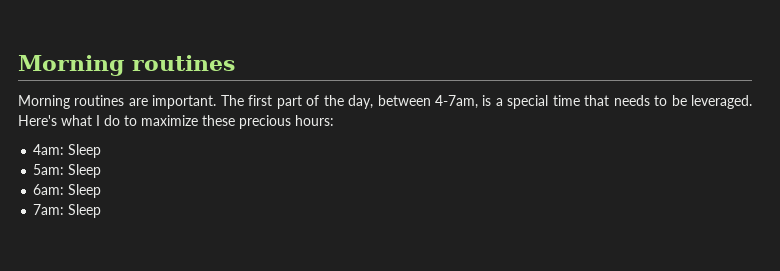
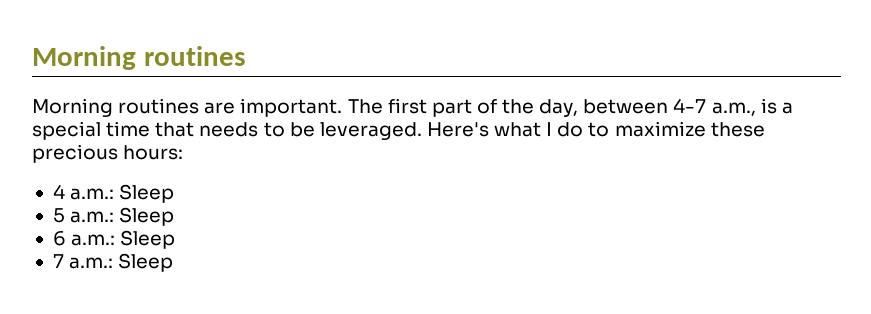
- The first part of the day, between 4-7am, is a special time that needs to be leveraged.
+ The first part of the day, between 4-7 a.m., is a special time that needs to be leveraged.
- 4am: Sleep
- 5am: Sleep
- 6am: Sleep
- 7am: Sleep
+ 4 a.m.: Sleep
+ 5 a.m.: Sleep
+ 6 a.m.: Sleep
+ 7 a.m.: Sleep

